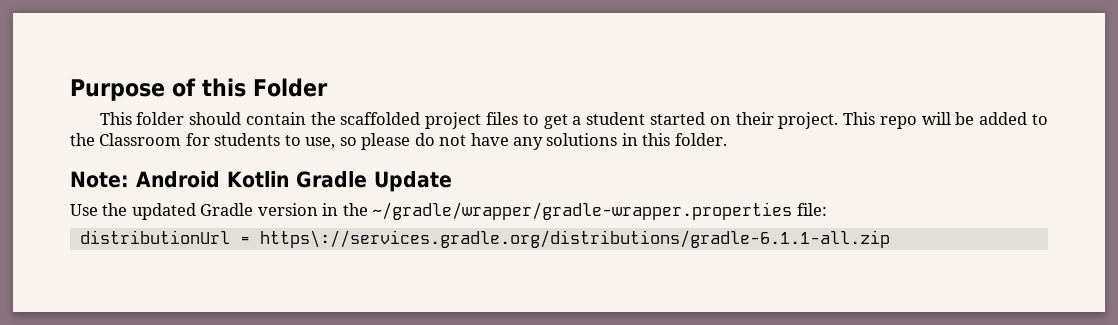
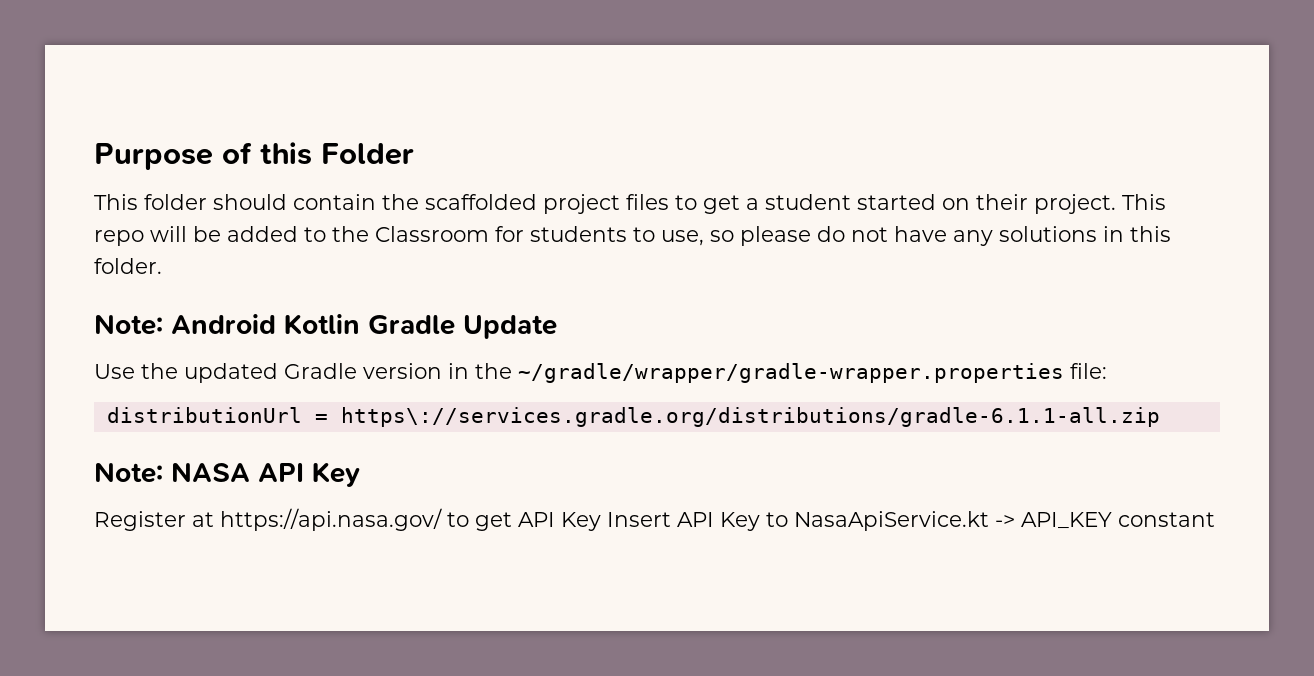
+ Note: NASA API Key
+ Register at https://api.nasa.gov/ to get API Key Insert API Key to NasaApiService.kt -> API_KEY constant

